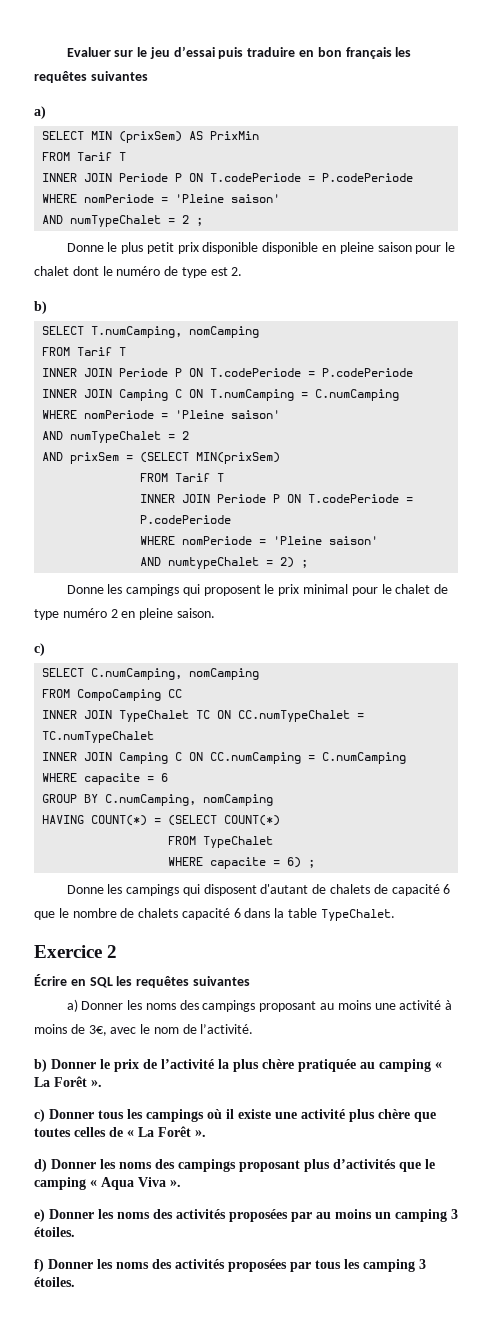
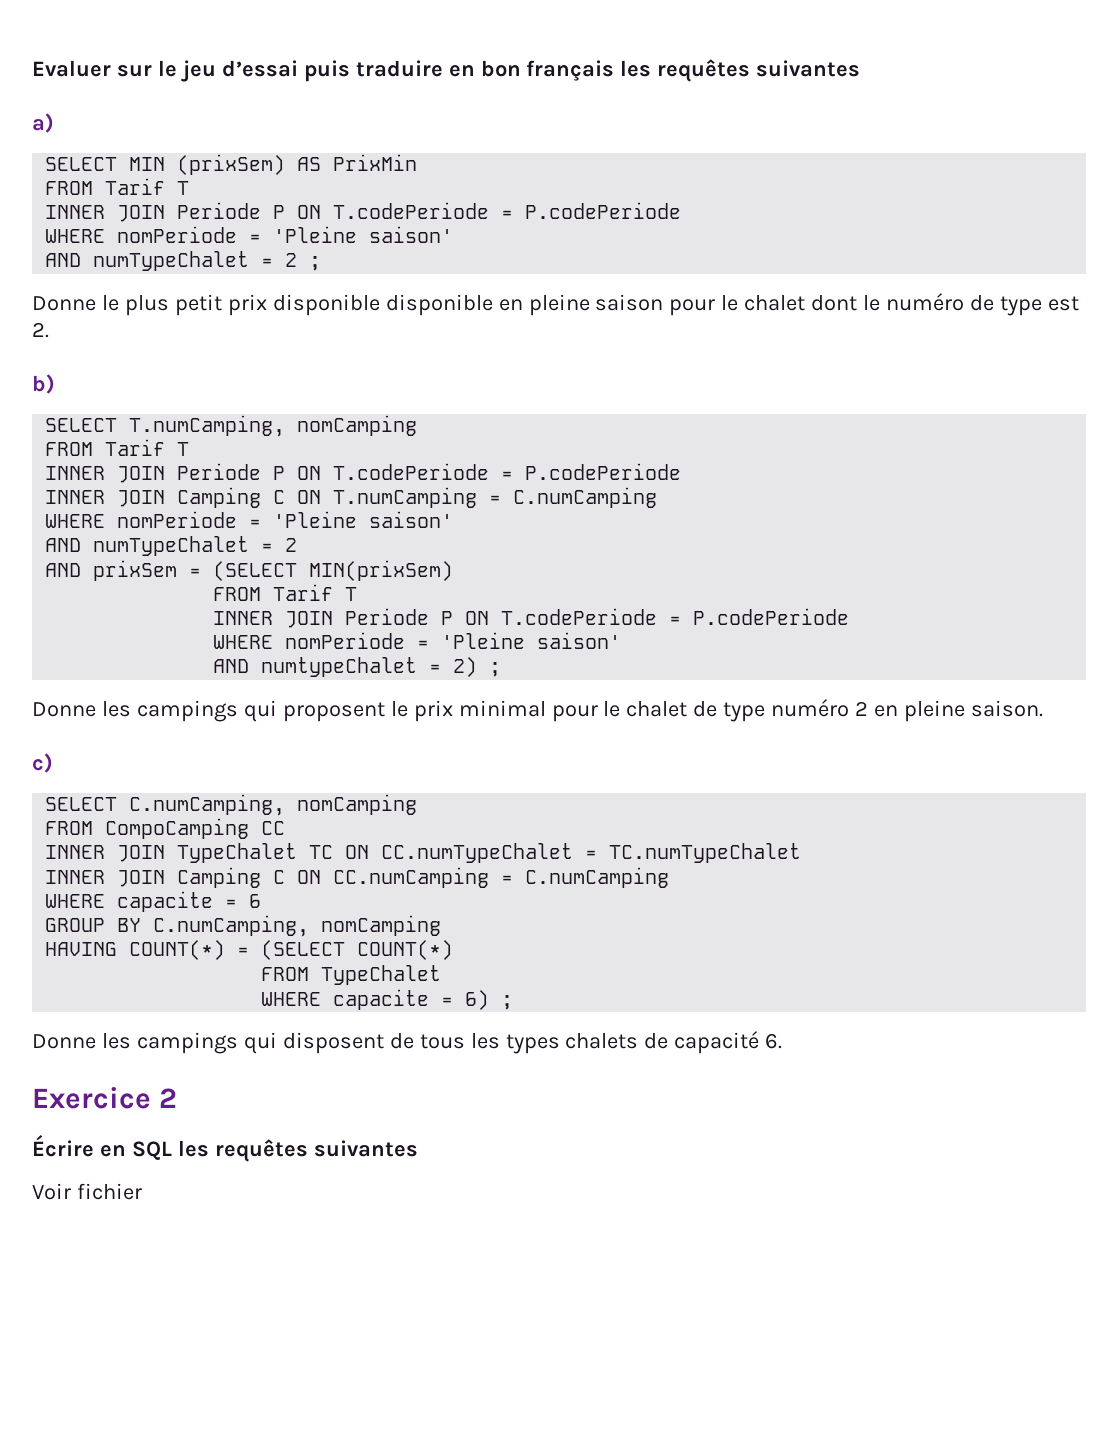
- Donne les campings qui disposent d'autant de chalets de capacité 6 que le nombre de chalets capacité 6 dans la table TypeChalet.
+ Donne les campings qui disposent de tous les types chalets de capacité 6.
- a) Donner les noms des campings proposant au moins une activité à moins de 3€, avec le nom de l’activité.
- b) Donner le prix de l’activité la plus chère pratiquée au camping « La Forêt ».
- c) Donner tous les campings où il existe une activité plus chère que toutes celles de « La Forêt ».
- d) Donner les noms des campings proposant plus d’activités que le camping « Aqua Viva ».
- e) Donner les noms des activités proposées par au moins un camping 3 étoiles.
- f) Donner les noms des activités proposées par tous les camping 3 étoiles.
+ Voir fichier

